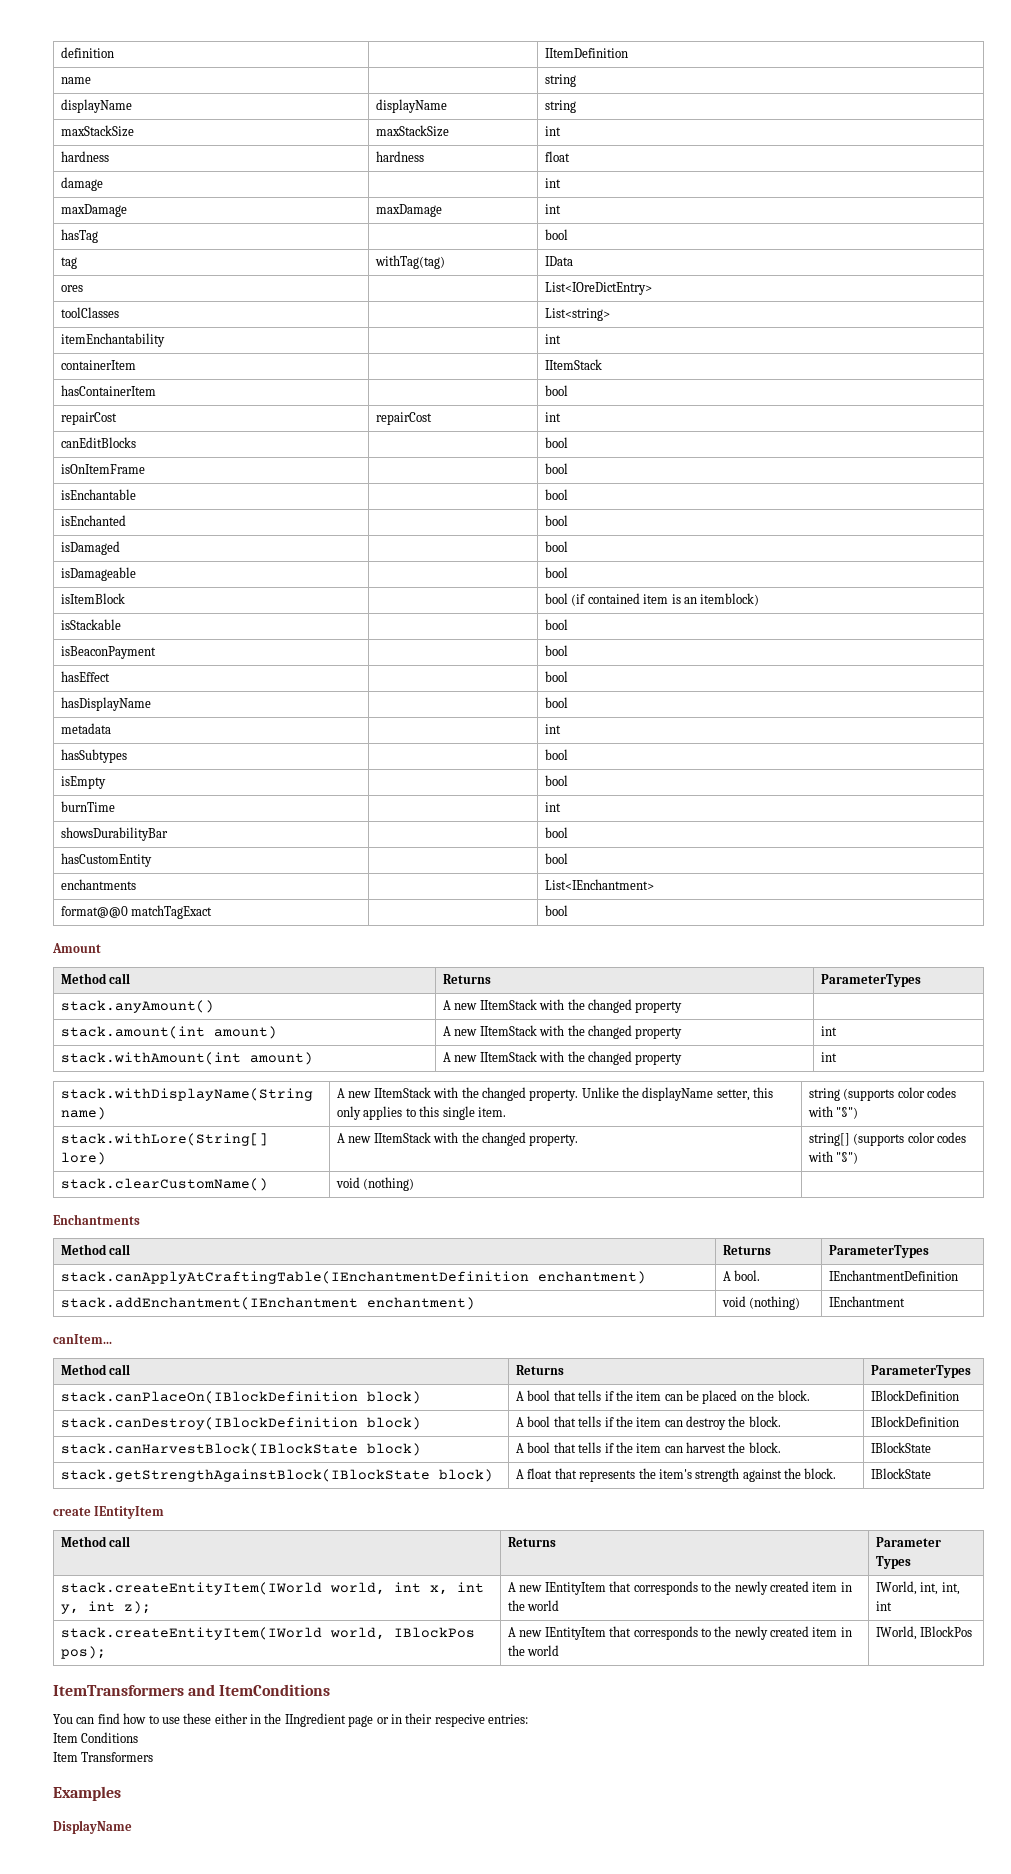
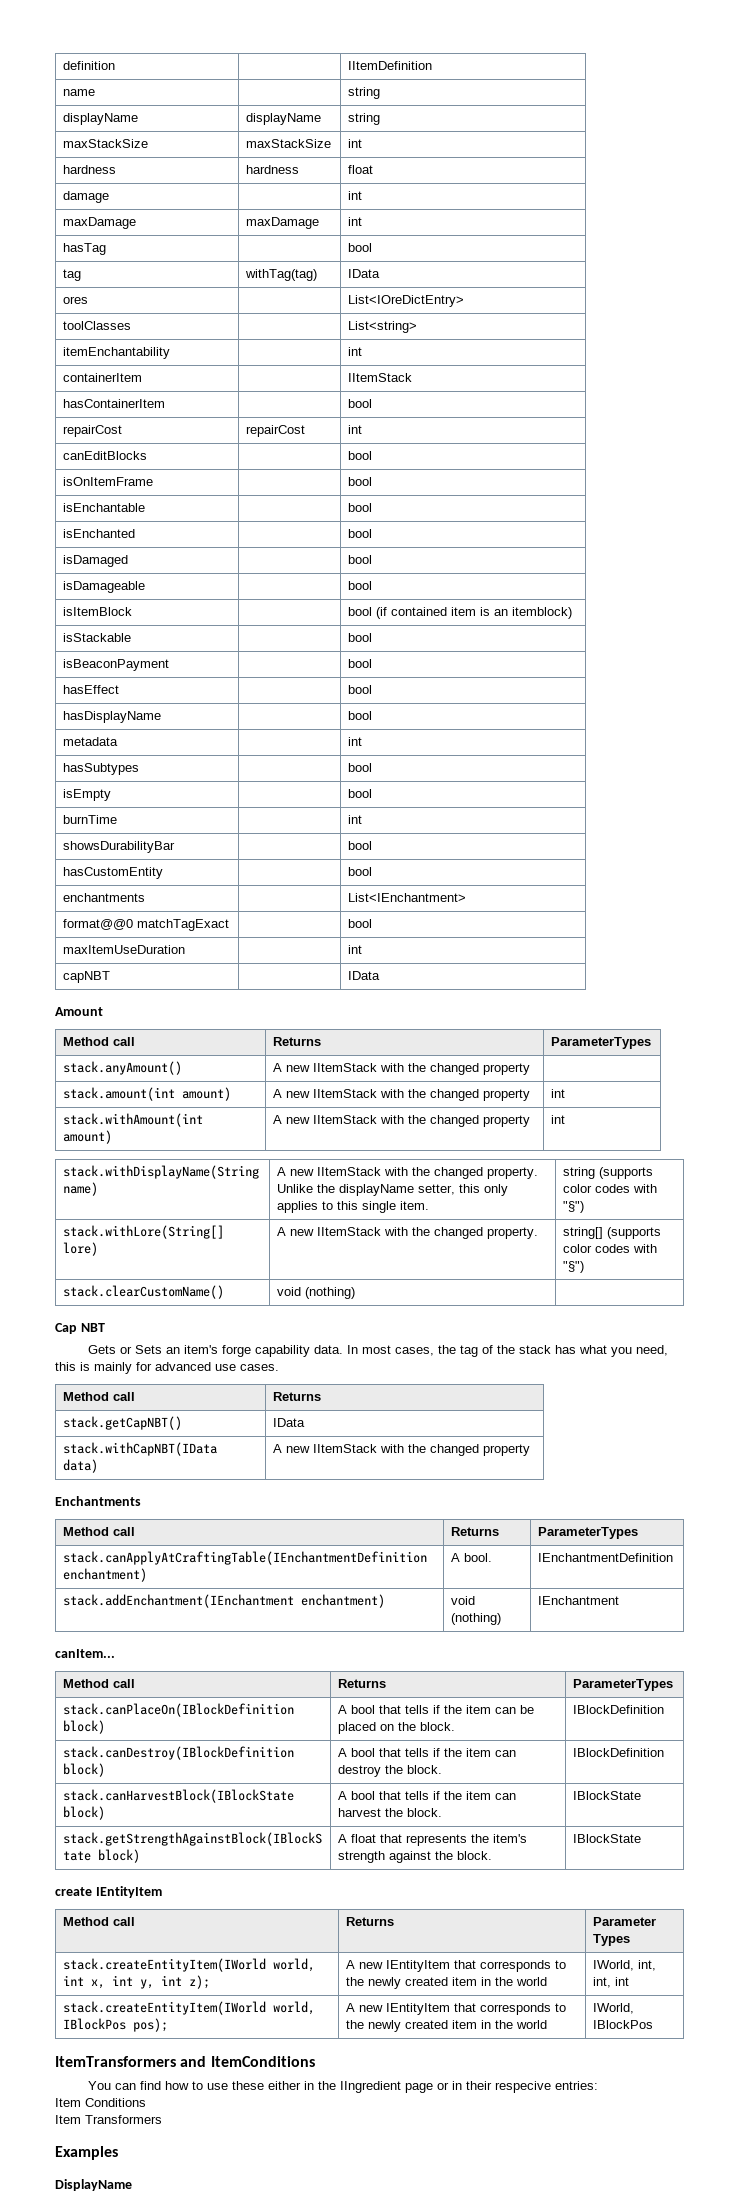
+ maxItemUseDuration | | int
+ capNBT | | IData
+ Cap NBT
+ Gets or Sets an item's forge capability data. In most cases, the tag of the stack has what you need, this is mainly for advanced use cases.
+ Method call | Returns
+ stack.getCapNBT() | IData
+ stack.withCapNBT(IData data) | A new IItemStack with the changed property

